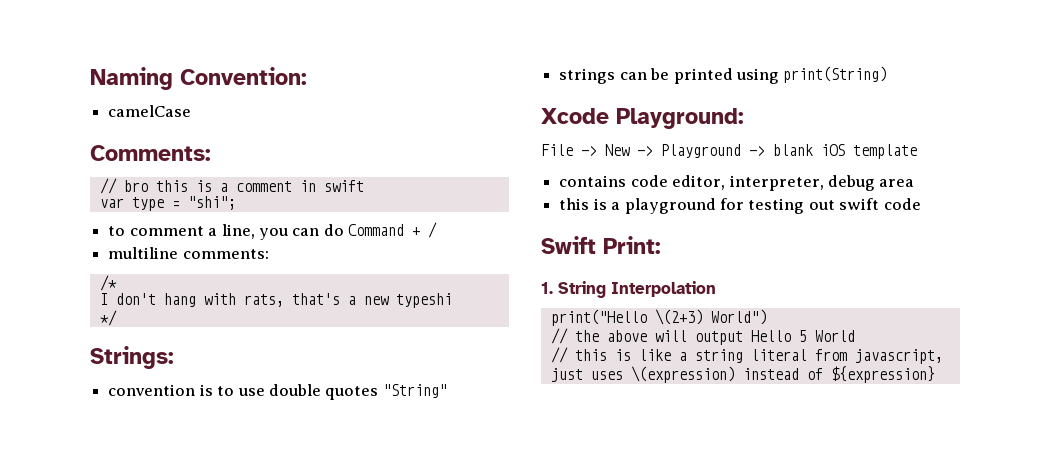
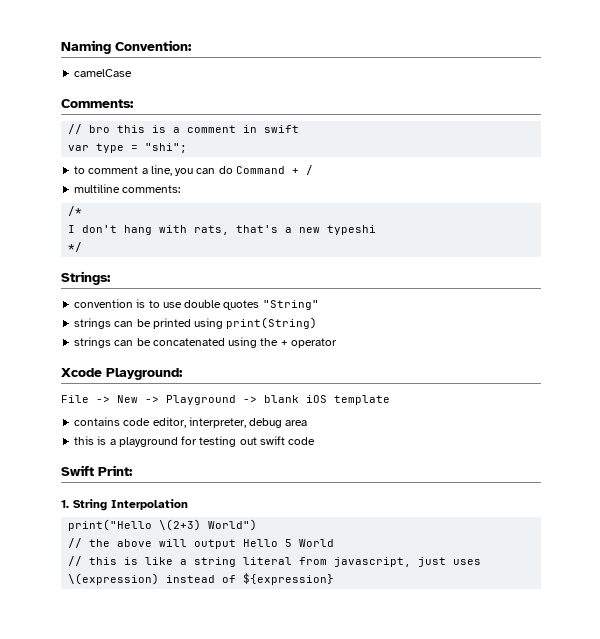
+ strings can be concatenated using the + operator

